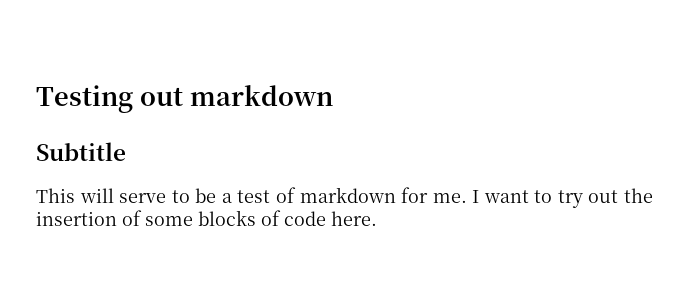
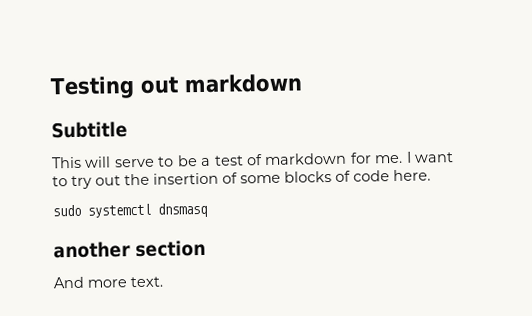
+ sudo systemctl dnsmasq
+ another section
+ And more text.

